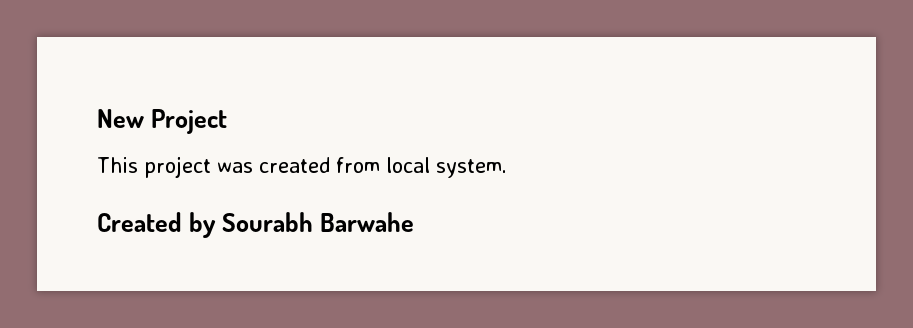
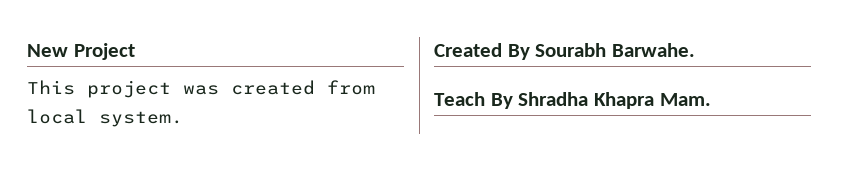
- Created by Sourabh Barwahe
+ Created By Sourabh Barwahe.
+ Teach By Shradha Khapra Mam.

